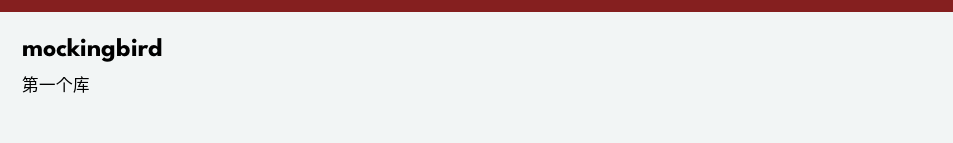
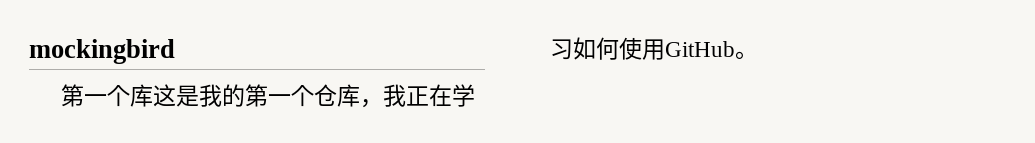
- 第一个库
+ 第一个库这是我的第一个仓库，我正在学习如何使用GitHub。

